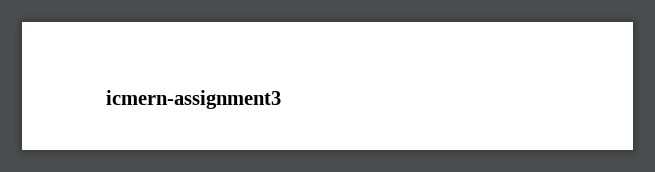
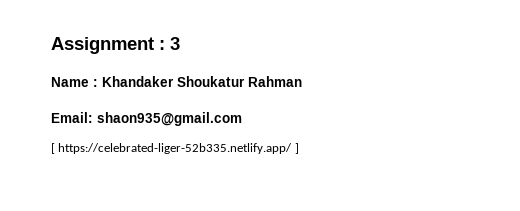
- icmern-assignment3
+ Assignment : 3
+ Name : Khandaker Shoukatur Rahman
+ Email: shaon935@gmail.com
+ [ https://celebrated-liger-52b335.netlify.app/ ]

